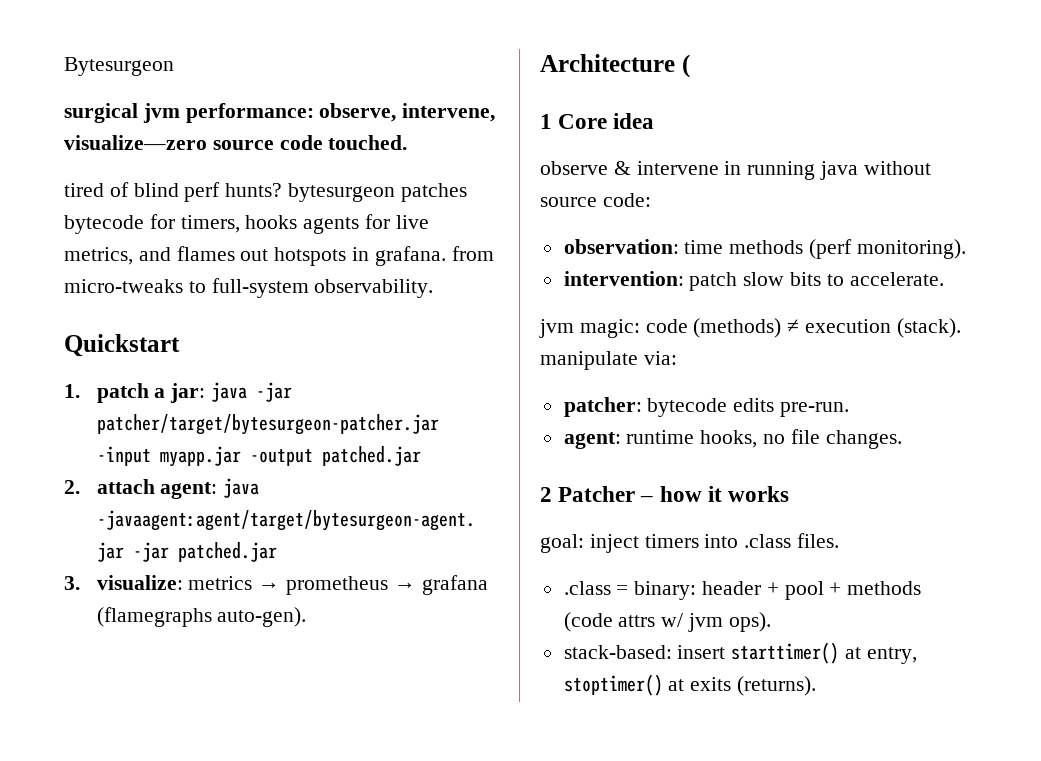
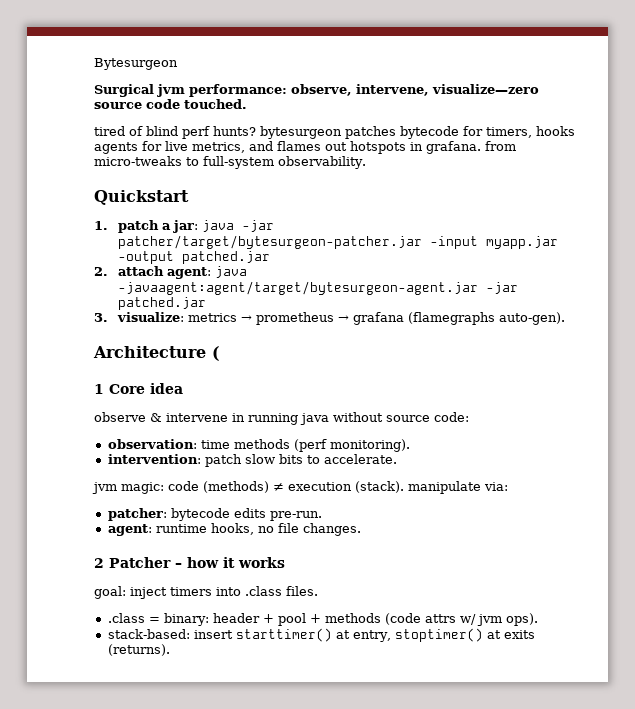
- surgical jvm performance: observe, intervene, visualize—zero source code touched.
+ Surgical jvm performance: observe, intervene, visualize—zero source code touched.

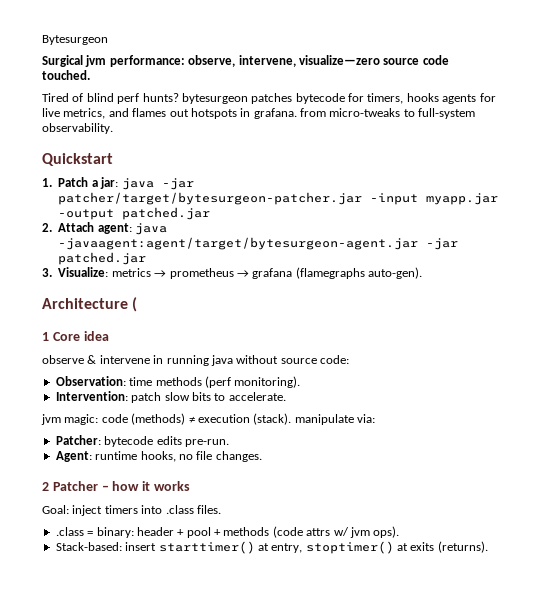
- tired of blind perf hunts? bytesurgeon patches bytecode for timers, hooks agents for live metrics, and flames out hotspots in grafana. from micro-tweaks to full-system observability.
+ Tired of blind perf hunts? bytesurgeon patches bytecode for timers, hooks agents for live metrics, and flames out hotspots in grafana. from micro-tweaks to full-system observability.
- 1. patch a jar: java -jar patcher/target/bytesurgeon-patcher.jar -input myapp.jar -output patched.jar
+ 1. Patch a jar: java -jar patcher/target/bytesurgeon-patcher.jar -input myapp.jar -output patched.jar
- 2. attach agent: java -javaagent:agent/target/bytesurgeon-agent.jar -jar patched.jar
+ 2. Attach agent: java -javaagent:agent/target/bytesurgeon-agent.jar -jar patched.jar
- 3. visualize: metrics → prometheus → grafana (flamegraphs auto-gen).
+ 3. Visualize: metrics → prometheus → grafana (flamegraphs auto-gen).
- observation: time methods (perf monitoring).
+ Observation: time methods (perf monitoring).
- intervention: patch slow bits to accelerate.
+ Intervention: patch slow bits to accelerate.
- patcher: bytecode edits pre-run.
+ Patcher: bytecode edits pre-run.
- agent: runtime hooks, no file changes.
+ Agent: runtime hooks, no file changes.
- goal: inject timers into .class files.
+ Goal: inject timers into .class files.
- stack-based: insert starttimer() at entry, stoptimer() at exits (returns).
+ Stack-based: insert starttimer() at entry, stoptimer() at exits (returns).

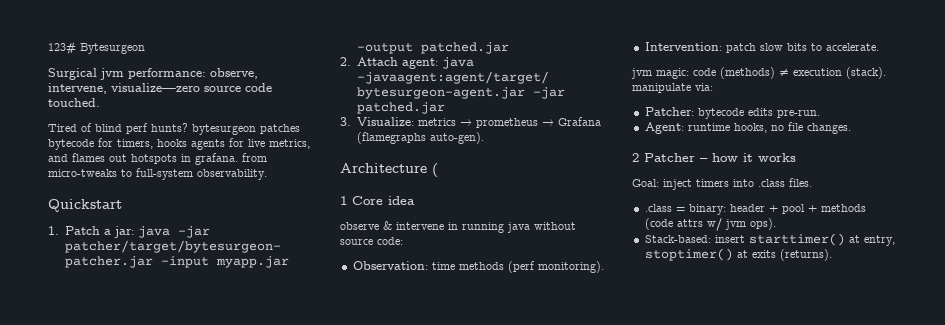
- Bytesurgeon
+ 123# Bytesurgeon
- 3. Visualize: metrics → prometheus → grafana (flamegraphs auto-gen).
+ 3. Visualize: metrics → prometheus → Grafana (flamegraphs auto-gen).

